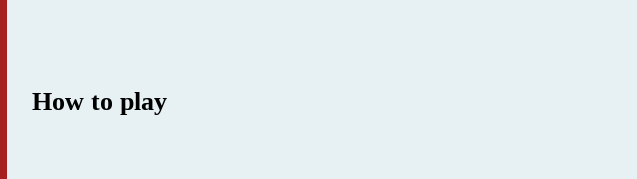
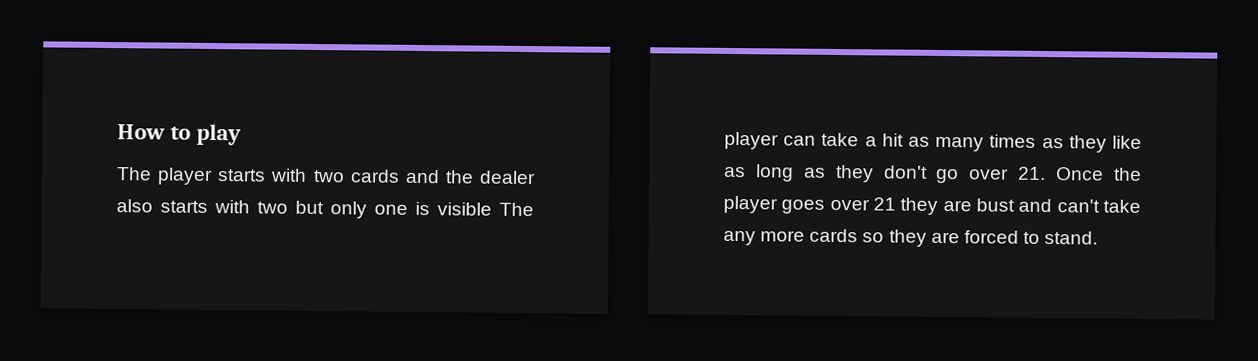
+ The player starts with two cards and the dealer also starts with two but only one is visible The player can take a hit as many times as they like as long as they don't go over 21. Once the player goes over 21 they are bust and can't take any more cards so they are forced to stand.

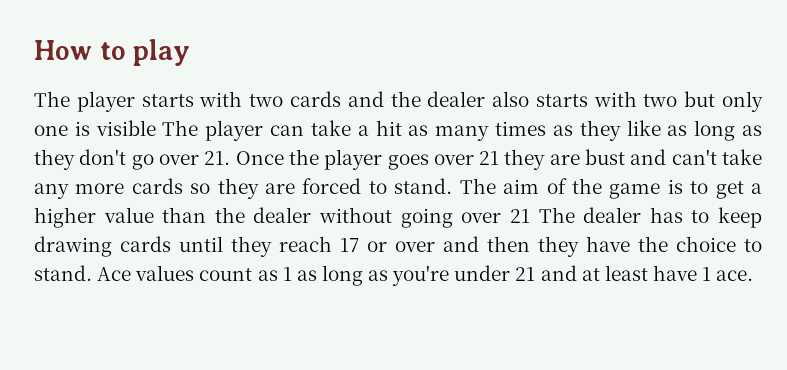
+ The aim of the game is to get a higher value than the dealer without going over 21 The dealer has to keep drawing cards until they reach 17 or over and then they have the choice to stand. Ace values count as 1 as long as you're under 21 and at least have 1 ace.

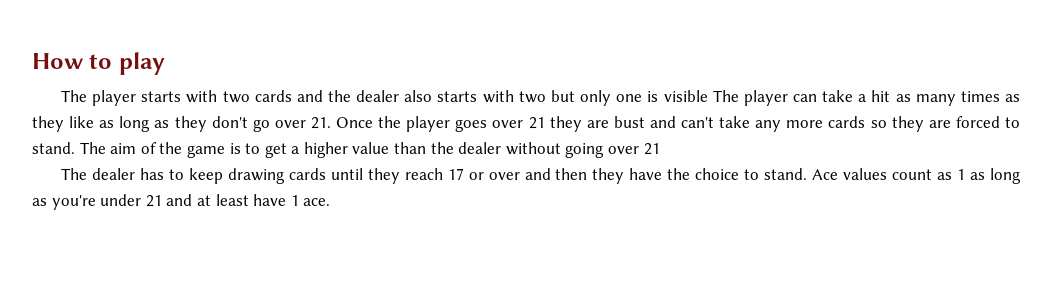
- The aim of the game is to get a higher value than the dealer without going over 21 The dealer has to keep drawing cards until they reach 17 or over and then they have the choice to stand.
+ The aim of the game is to get a higher value than the dealer without going over 21
+ The dealer has to keep drawing cards until they reach 17 or over and then they have the choice to stand.

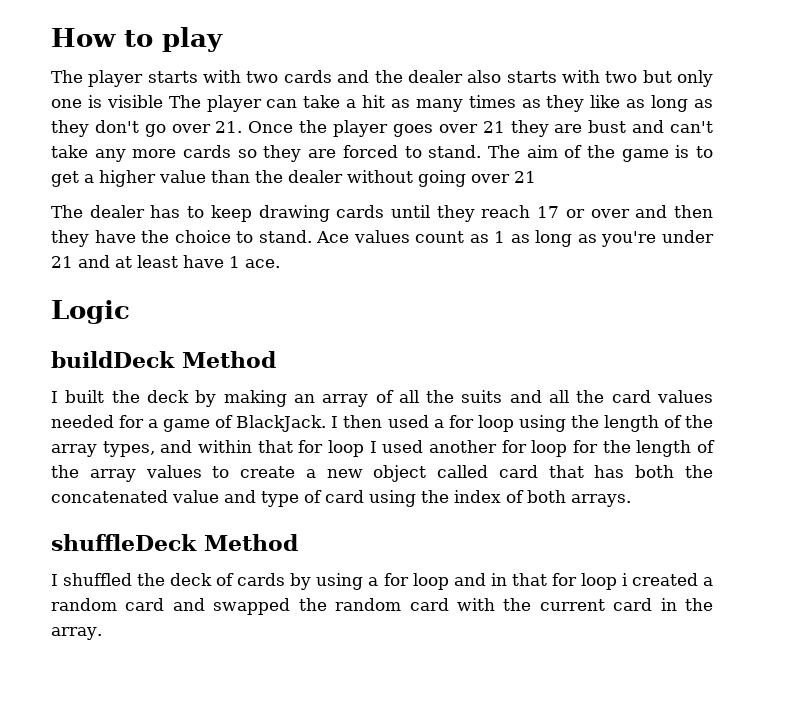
+ Logic
+ buildDeck Method
+ I built the deck by making an array of all the suits and all the card values needed for a game of BlackJack. I then used a for loop using the length of the array types, and within that for loop I used another for loop for the length of the array values to create a new object called card that has both the concatenated value and type of card using the index of both arrays.
+ shuffleDeck Method
+ I shuffled the deck of cards by using a for loop and in that for loop i created a random card and swapped the random card with the current card in the array.

